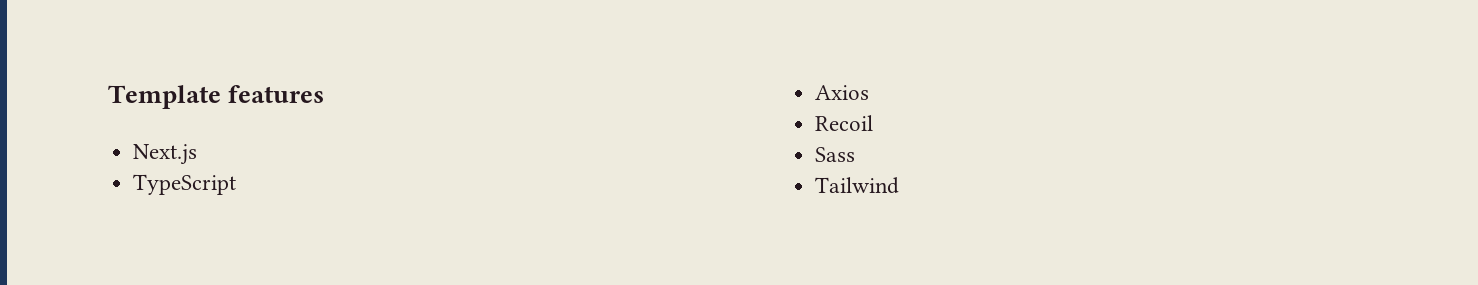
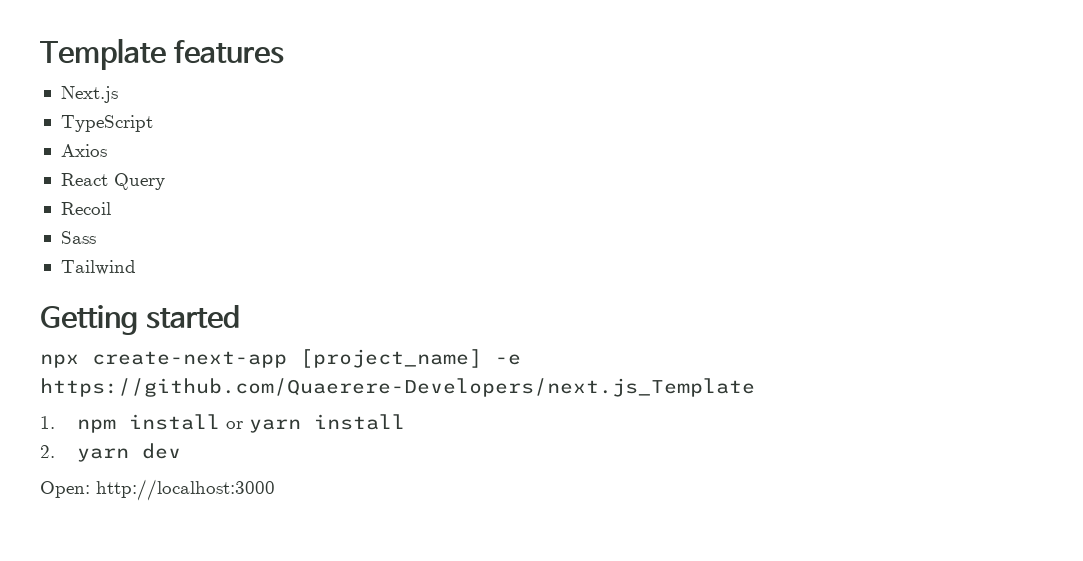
+ React Query
+ Getting started
+ npx create-next-app [project_name] -e https://github.com/Quaerere-Developers/next.js_Template
+ 1. npm install or yarn install
+ 2. yarn dev
+ Open: http://localhost:3000

